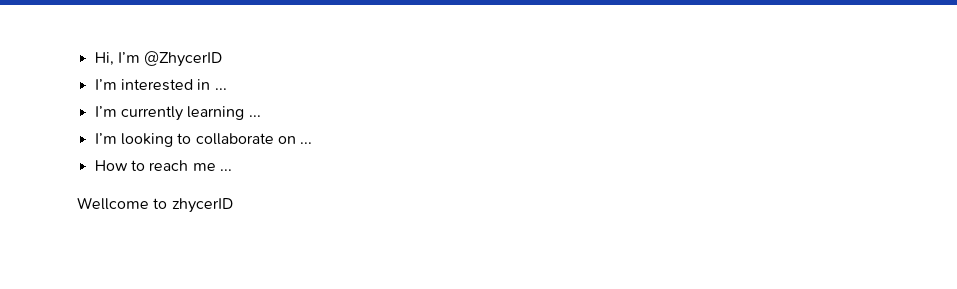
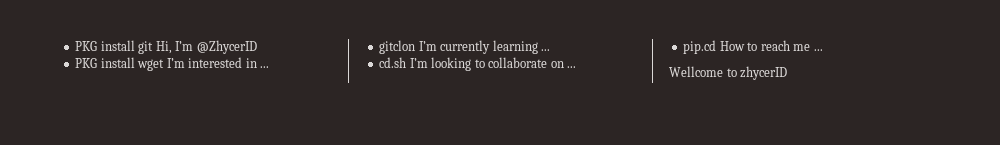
- Hi, I’m @ZhycerID
+ PKG install git Hi, I’m @ZhycerID
- I’m interested in ...
+ PKG install wget I’m interested in ...
- I’m currently learning ...
+ gitclon I’m currently learning ...
- I’m looking to collaborate on ...
+ cd.sh I’m looking to collaborate on ...
- How to reach me ...
+ pip.cd How to reach me ...

